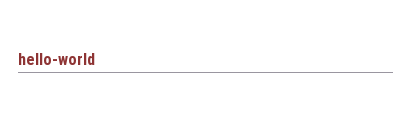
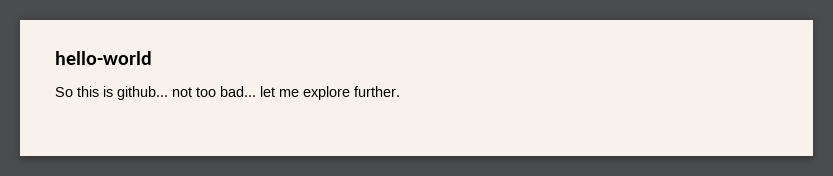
+ So this is github... not too bad... let me explore further.

